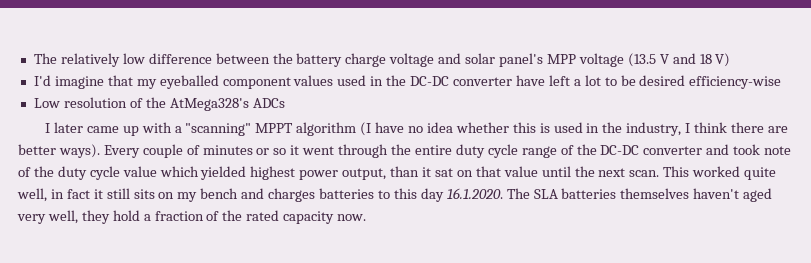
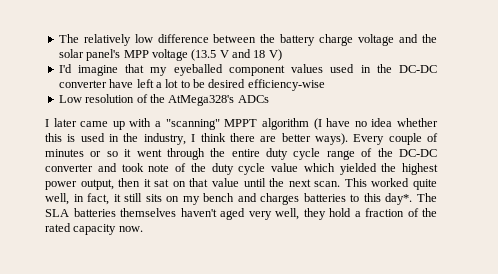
- The relatively low difference between the battery charge voltage and solar panel's MPP voltage (13.5 V and 18 V)
+ The relatively low difference between the battery charge voltage and the solar panel's MPP voltage (13.5 V and 18 V)
- Every couple of minutes or so it went through the entire duty cycle range of the DC-DC converter and took note of the duty cycle value which yielded highest power output, than it sat on that value until the next scan.
+ Every couple of minutes or so it went through the entire duty cycle range of the DC-DC converter and took note of the duty cycle value which yielded the highest power output, then it sat on that value until the next scan.
- This worked quite well, in fact it still sits on my bench and charges batteries to this day 16.1.2020. The SLA batteries themselves haven't aged very well, they hold a fraction of the rated capacity now.
+ This worked quite well, in fact, it still sits on my bench and charges batteries to this day*. The SLA batteries themselves haven't aged very well, they hold a fraction of the rated capacity now.

